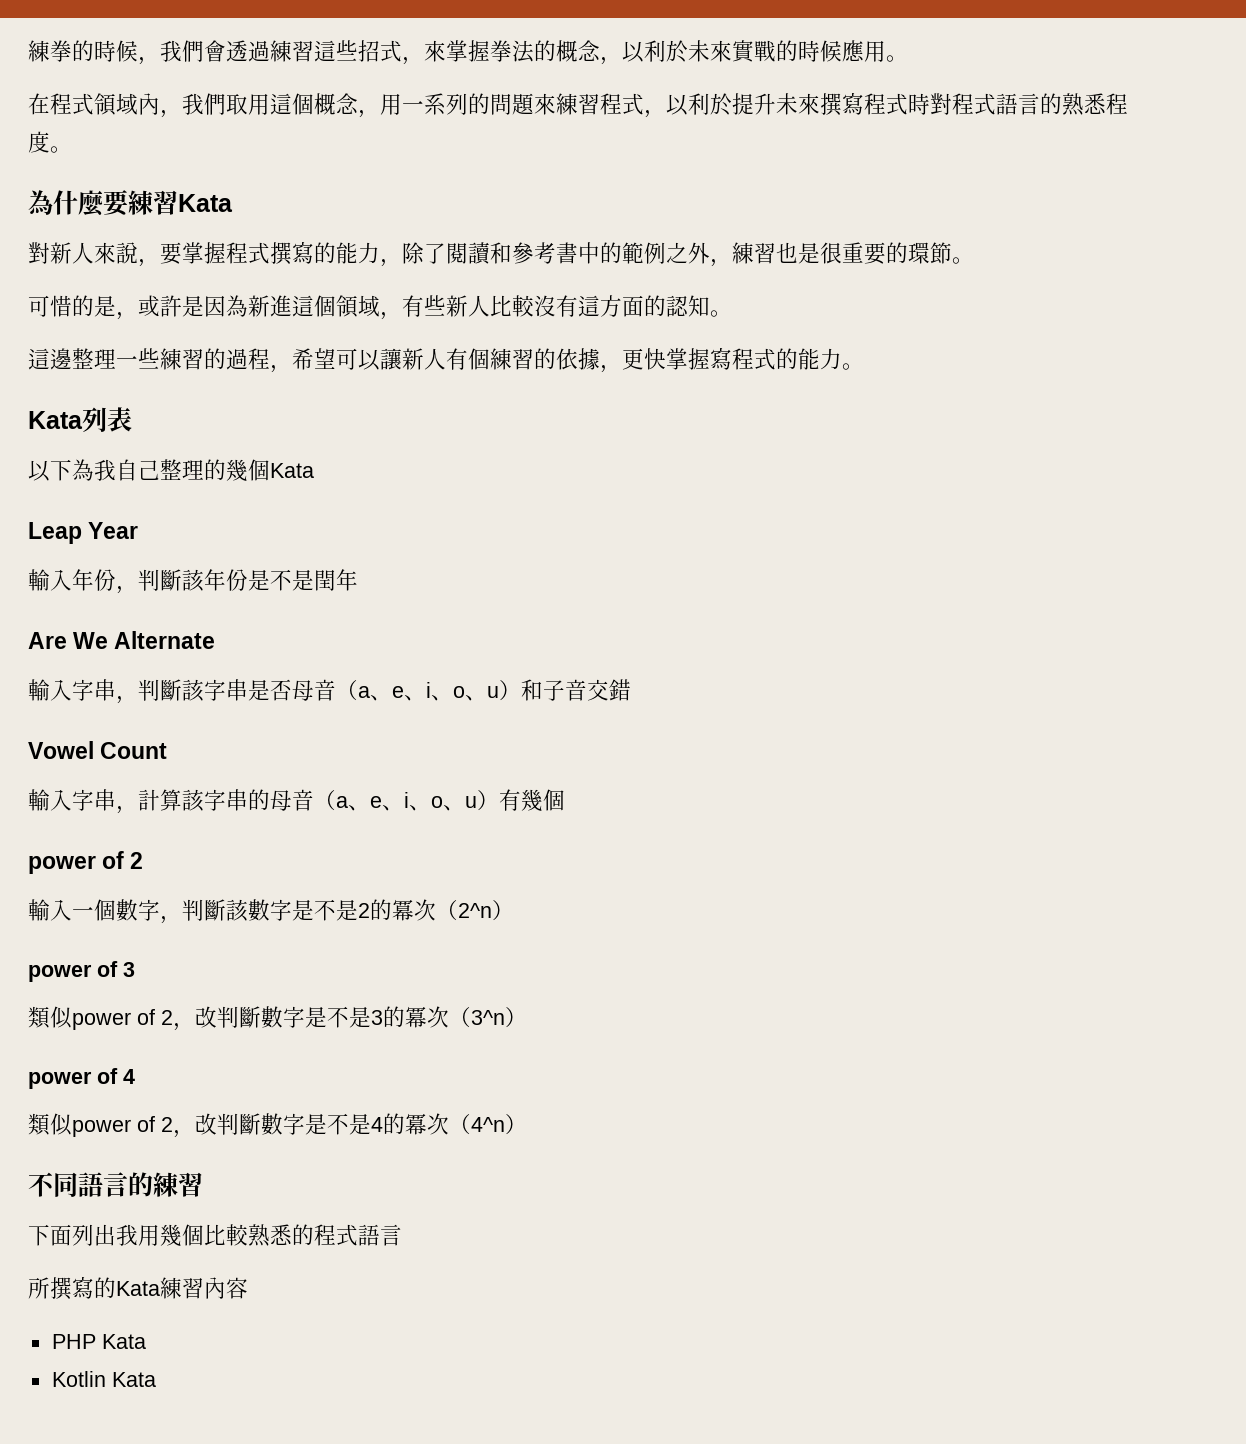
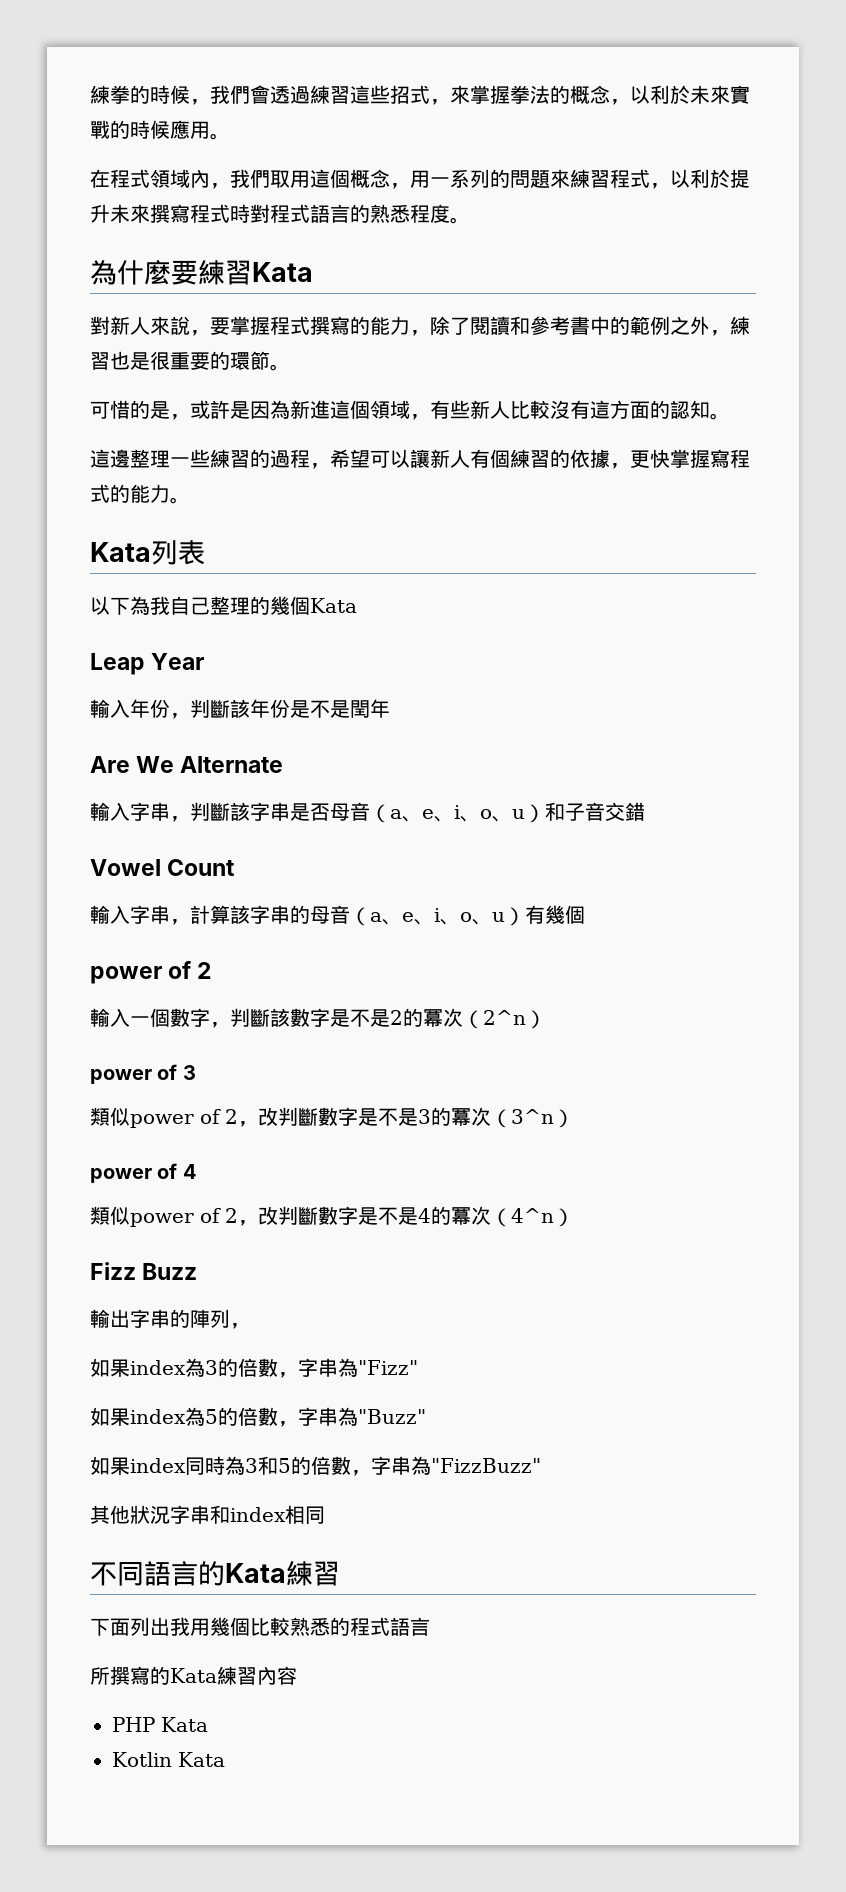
+ Fizz Buzz
+ 輸出字串的陣列，
+ 如果index為3的倍數，字串為"Fizz"
+ 如果index為5的倍數，字串為"Buzz"
+ 如果index同時為3和5的倍數，字串為"FizzBuzz"
+ 其他狀況字串和index相同
- 不同語言的練習
+ 不同語言的Kata練習

